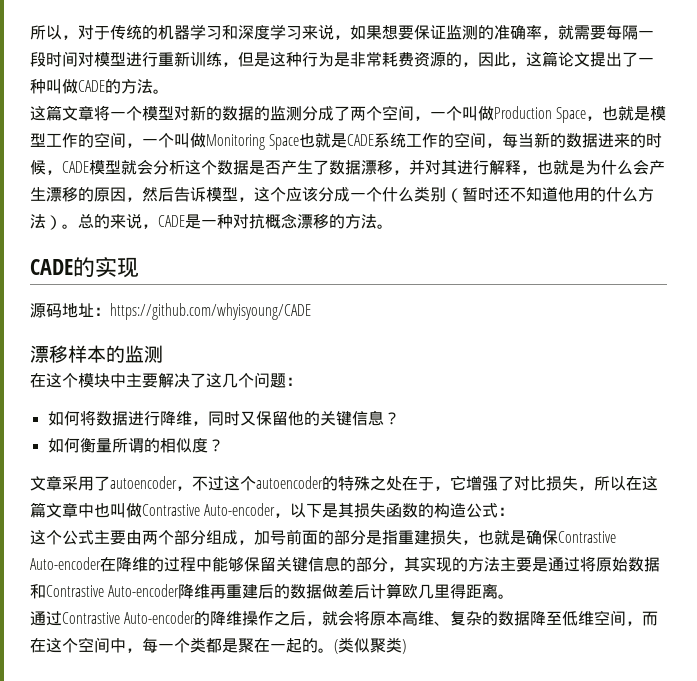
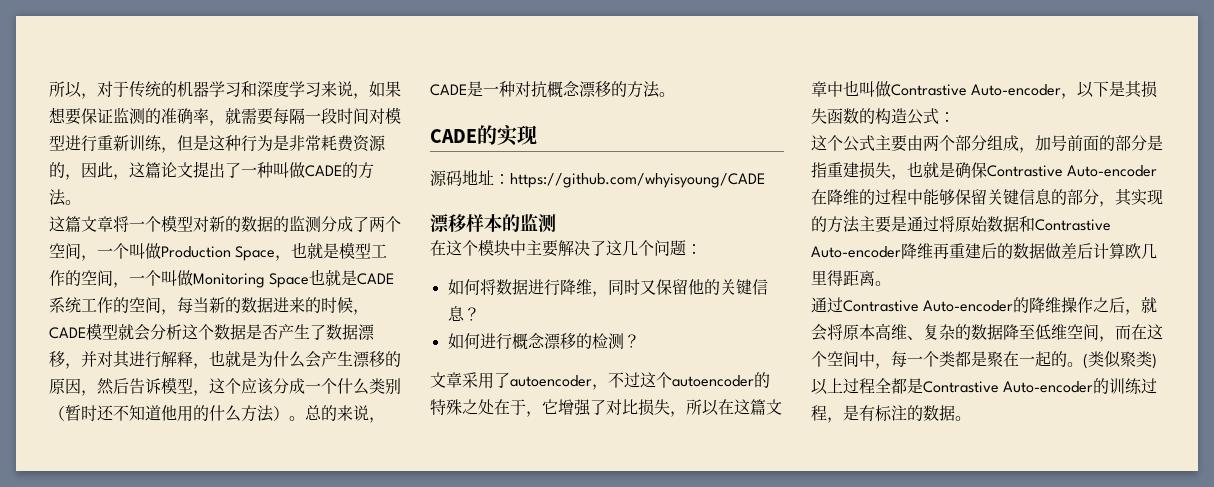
- 如何衡量所谓的相似度？
+ 如何进行概念漂移的检测？
- (类似聚类)
+ (类似聚类)以上过程全都是Contrastive Auto-encoder的训练过程，是有标注的数据。

